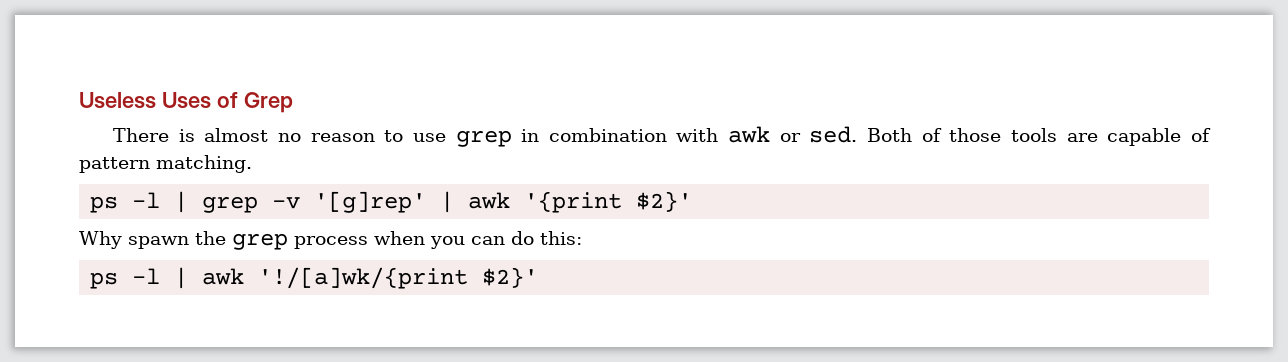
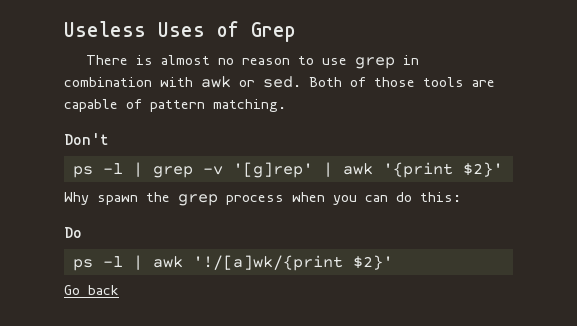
+ Don't
+ Do
+ Go back

